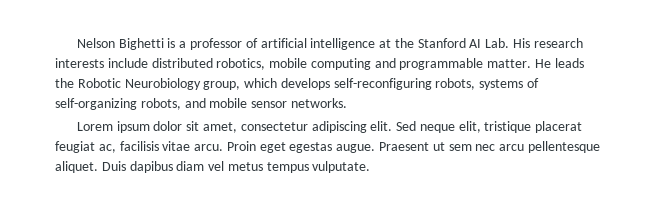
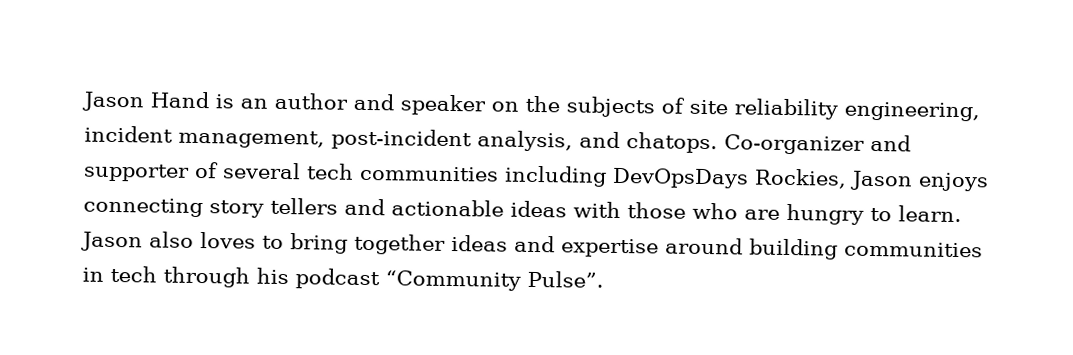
- Nelson Bighetti is a professor of artificial intelligence at the Stanford AI Lab. His research interests include distributed robotics, mobile computing and programmable matter. He leads the Robotic Neurobiology group, which develops self-reconfiguring robots, systems of self-organizing robots, and mobile sensor networks.
- Lorem ipsum dolor sit amet, consectetur adipiscing elit. Sed neque elit, tristique placerat feugiat ac, facilisis vitae arcu. Proin eget egestas augue. Praesent ut sem nec arcu pellentesque aliquet. Duis dapibus diam vel metus tempus vulputate.
+ Jason Hand is an author and speaker on the subjects of site reliability engineering, incident management, post-incident analysis, and chatops. Co-organizer and supporter of several tech communities including DevOpsDays Rockies, Jason enjoys connecting story tellers and actionable ideas with those who are hungry to learn. Jason also loves to bring together ideas and expertise around building communities in tech through his podcast “Community Pulse”.

